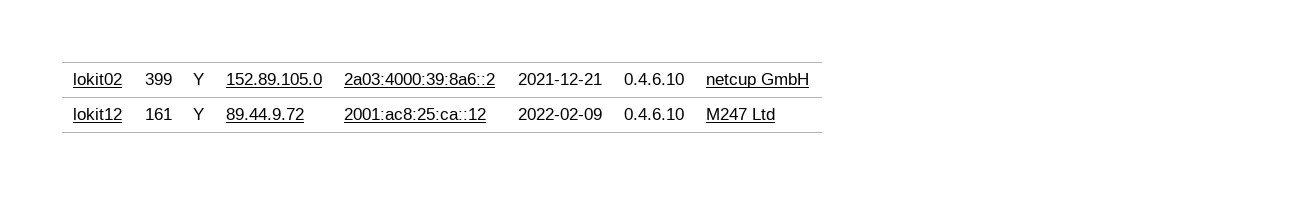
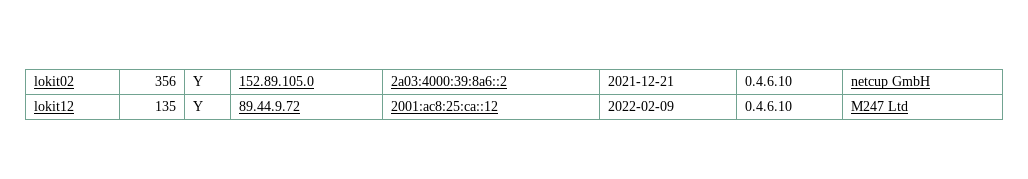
- lokit02 | 399 | Y | 152.89.105.0 | 2a03:4000:39:8a6::2 | 2021-12-21 | 0.4.6.10 | netcup GmbH
+ lokit02 | 356 | Y | 152.89.105.0 | 2a03:4000:39:8a6::2 | 2021-12-21 | 0.4.6.10 | netcup GmbH
- lokit12 | 161 | Y | 89.44.9.72 | 2001:ac8:25:ca::12 | 2022-02-09 | 0.4.6.10 | M247 Ltd
+ lokit12 | 135 | Y | 89.44.9.72 | 2001:ac8:25:ca::12 | 2022-02-09 | 0.4.6.10 | M247 Ltd

